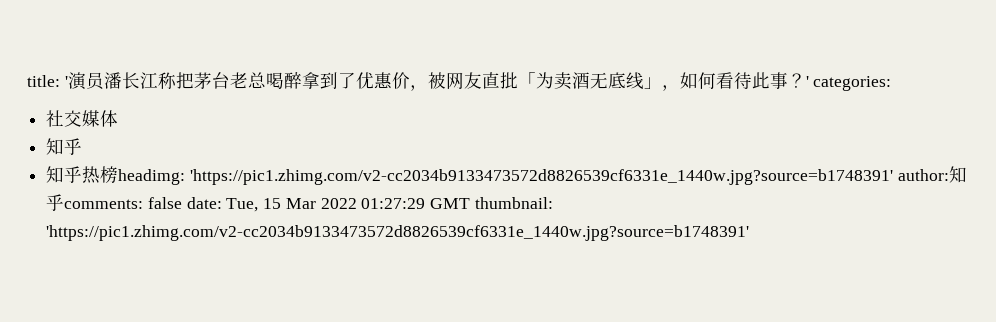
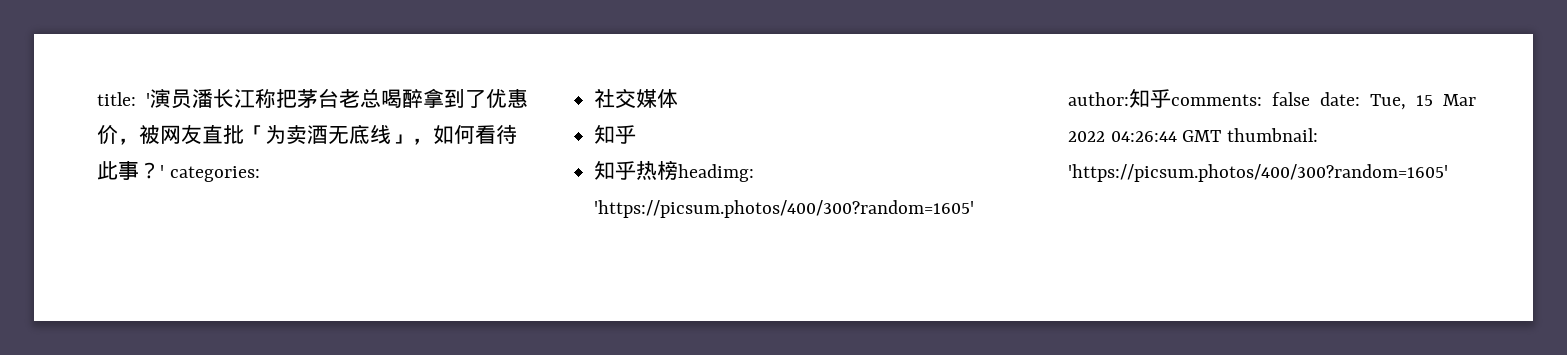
- 知乎热榜headimg: 'https://pic1.zhimg.com/v2-cc2034b9133473572d8826539cf6331e_1440w.jpg?source=b1748391' author:知乎comments: false date: Tue, 15 Mar 2022 01:27:29 GMT thumbnail: 'https://pic1.zhimg.com/v2-cc2034b9133473572d8826539cf6331e_1440w.jpg?source=b1748391'
+ 知乎热榜headimg: 'https://picsum.photos/400/300?random=1605' author:知乎comments: false date: Tue, 15 Mar 2022 04:26:44 GMT thumbnail: 'https://picsum.photos/400/300?random=1605'

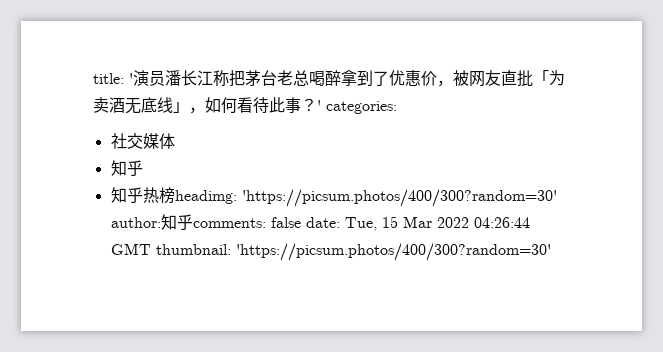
- 知乎热榜headimg: 'https://picsum.photos/400/300?random=1605' author:知乎comments: false date: Tue, 15 Mar 2022 04:26:44 GMT thumbnail: 'https://picsum.photos/400/300?random=1605'
+ 知乎热榜headimg: 'https://picsum.photos/400/300?random=30' author:知乎comments: false date: Tue, 15 Mar 2022 04:26:44 GMT thumbnail: 'https://picsum.photos/400/300?random=30'

